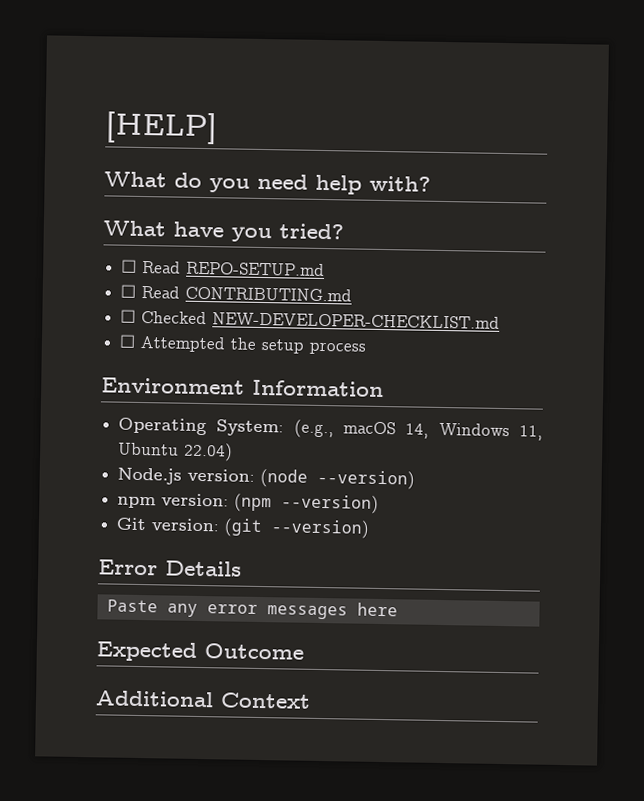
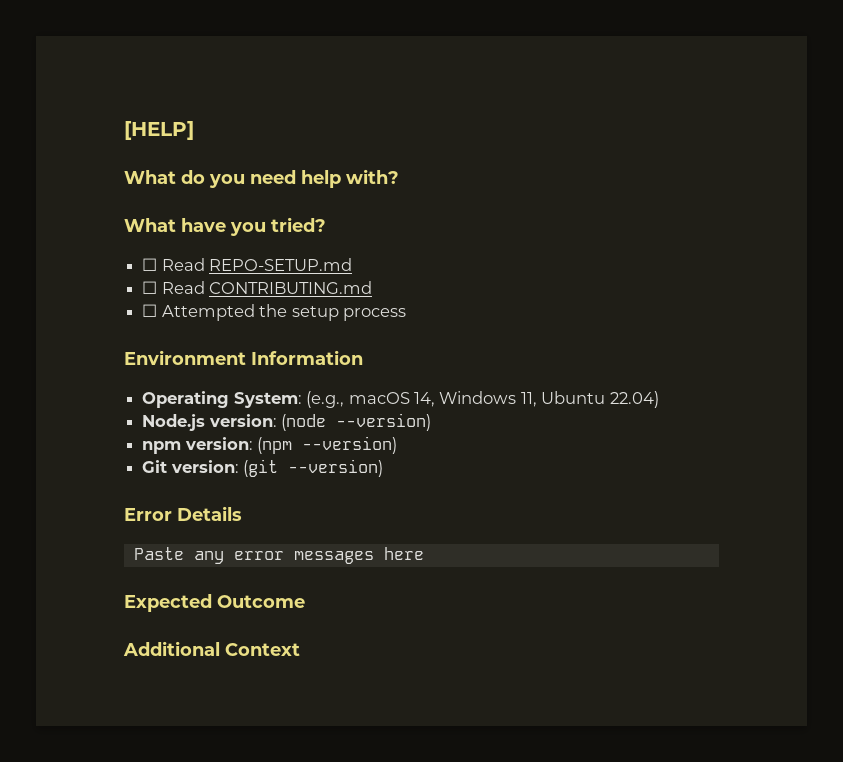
- ☐ Checked NEW-DEVELOPER-CHECKLIST.md

